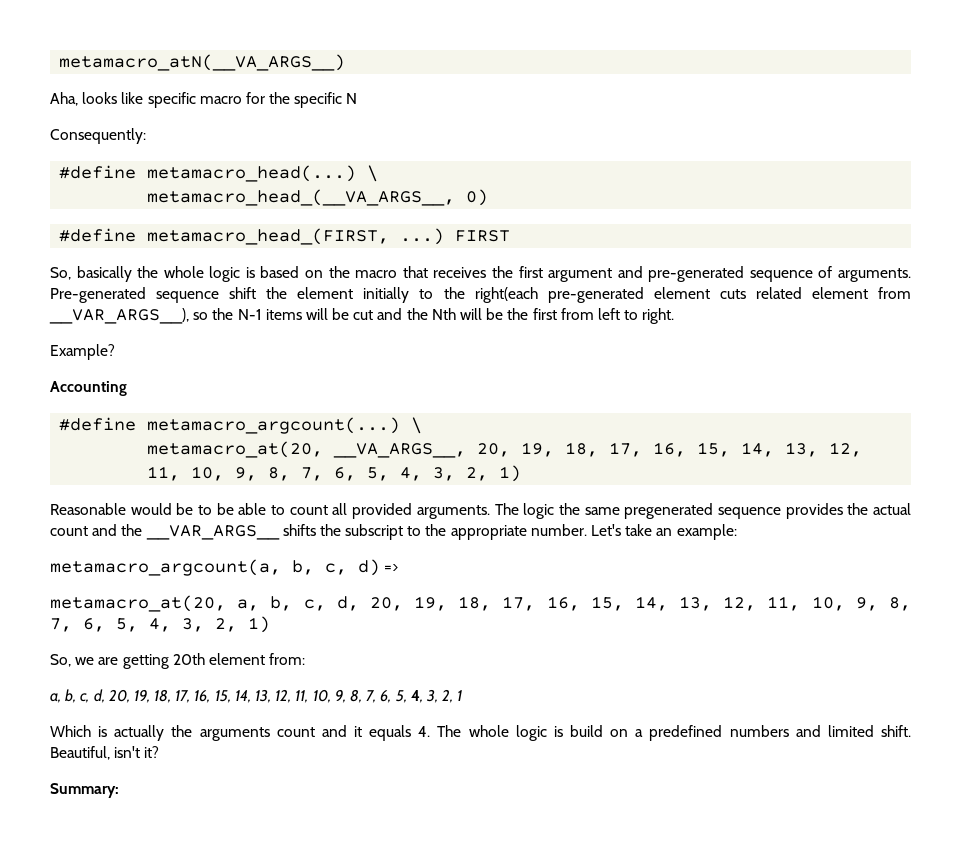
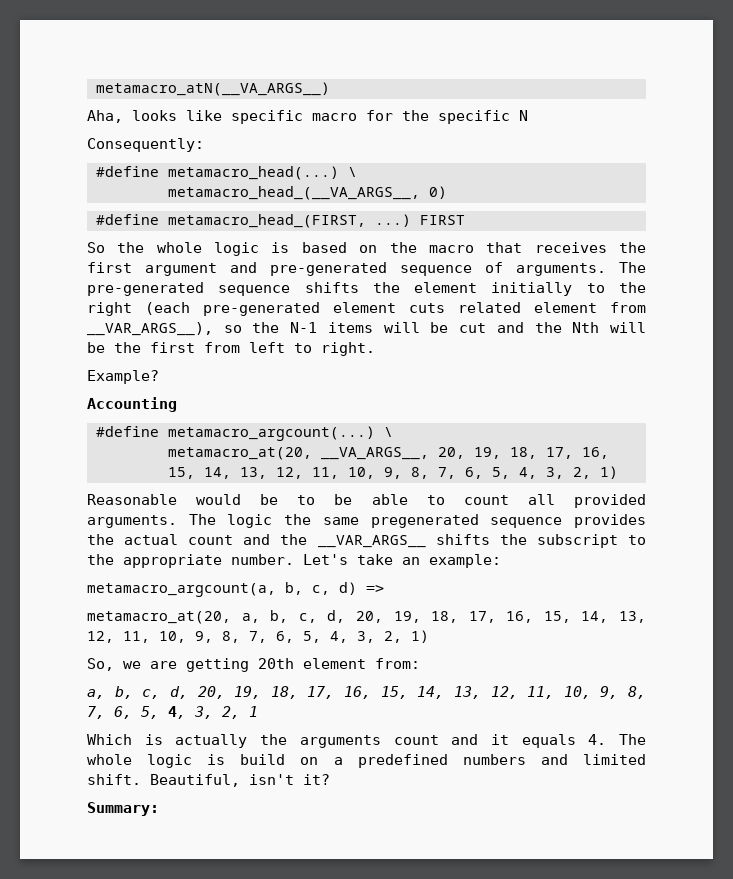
- So, basically the whole logic is based on the macro that receives the first argument and pre-generated sequence of arguments.
+ So the whole logic is based on the macro that receives the first argument and pre-generated sequence of arguments.
- Pre-generated sequence shift the element initially to the right(each pre-generated element cuts related element from __VAR_ARGS__), so the N-1 items will be cut and the Nth will be the first from left to right.
+ The pre-generated sequence shifts the element initially to the right (each pre-generated element cuts related element from __VAR_ARGS__), so the N-1 items will be cut and the Nth will be the first from left to right.

